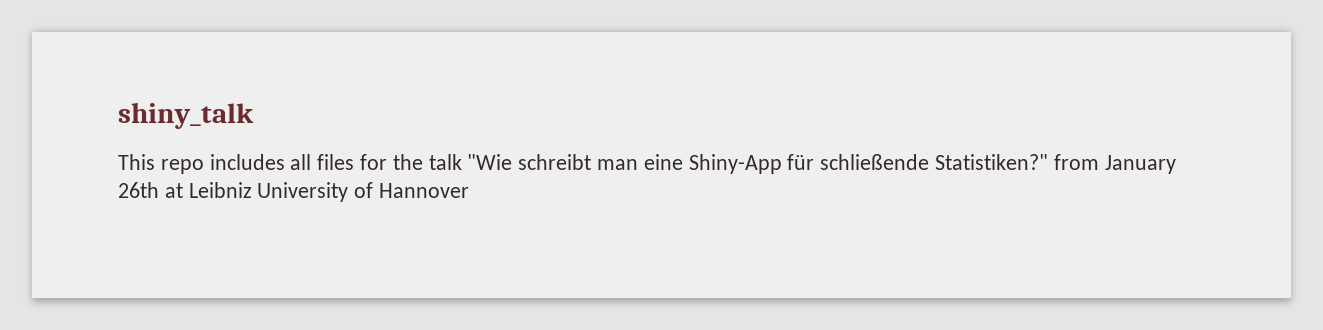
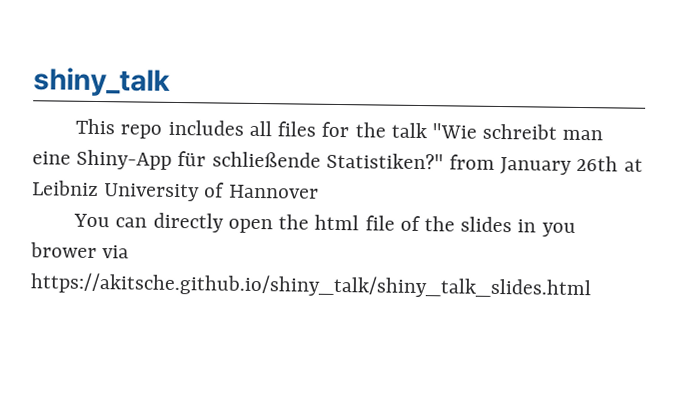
+ You can directly open the html file of the slides in you brower via https://akitsche.github.io/shiny_talk/shiny_talk_slides.html

